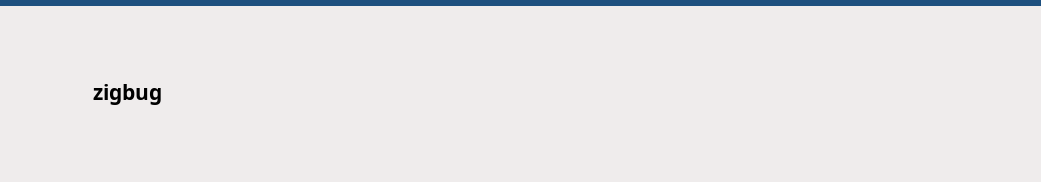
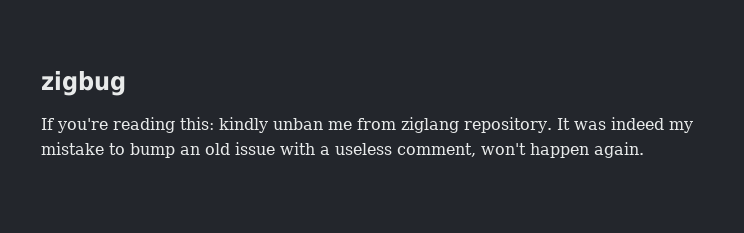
+ If you're reading this: kindly unban me from ziglang repository. It was indeed my mistake to bump an old issue with a useless comment, won't happen again.

